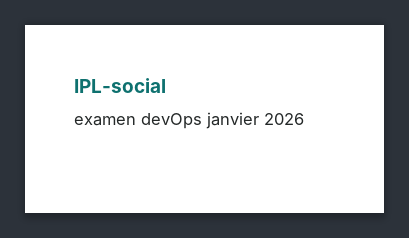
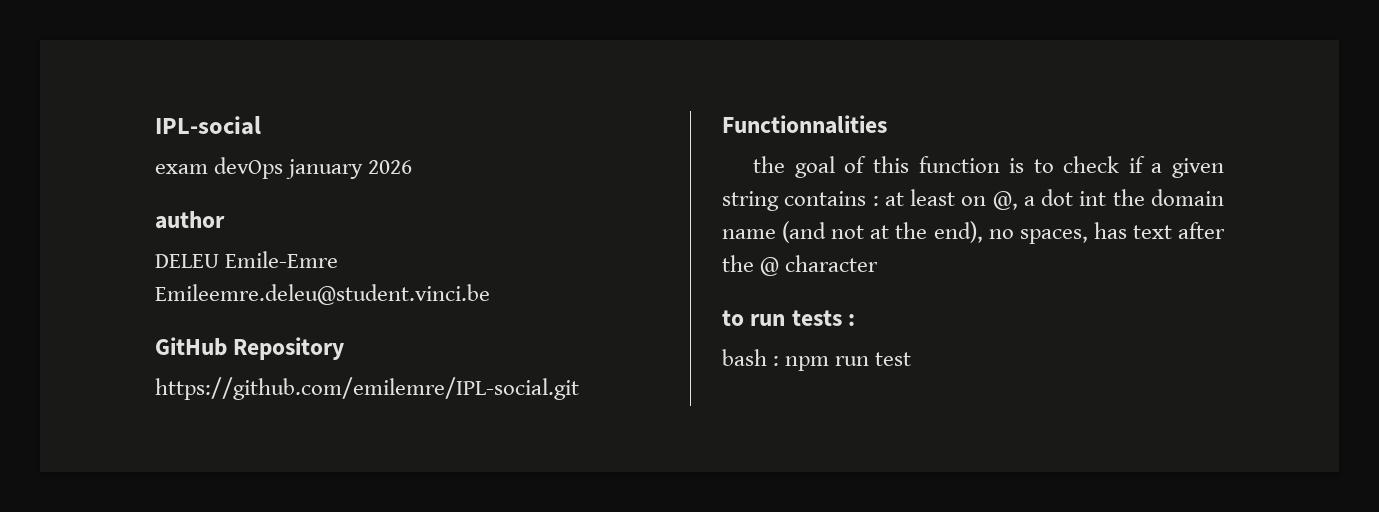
- examen devOps janvier 2026
+ exam devOps january 2026
+ author
+ DELEU Emile-Emre Emileemre.deleu@student.vinci.be
+ GitHub Repository
+ https://github.com/emilemre/IPL-social.git
+ Functionnalities
+ the goal of this function is to check if a given string contains : at least on @, a dot int the domain name (and not at the end), no spaces, has text after the @ character
+ to run tests :
+ bash : npm run test

